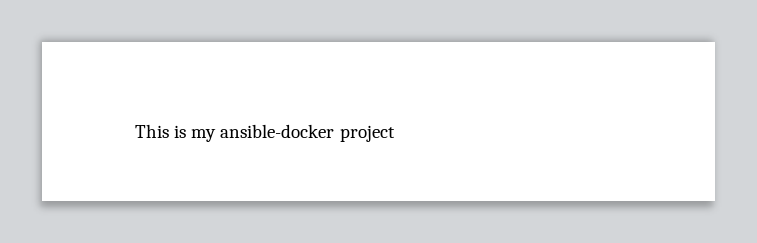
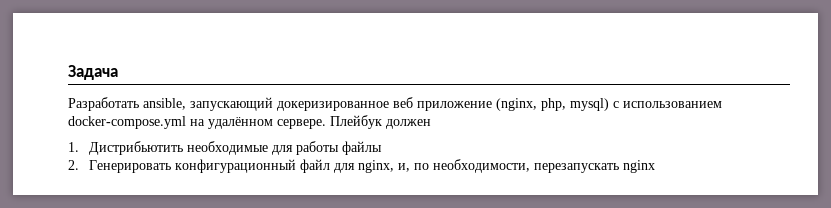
- This is my ansible-docker project
+ Задача
+ Разработать ansible, запускающий докеризированное веб приложение (nginx, php, mysql) с использованием docker-compose.yml на удалённом сервере. Плейбук должен
+ 1. Дистрибьютить необходимые для работы файлы
+ 2. Генерировать конфигурационный файл для nginx, и, по необходимости, перезапускать nginx

